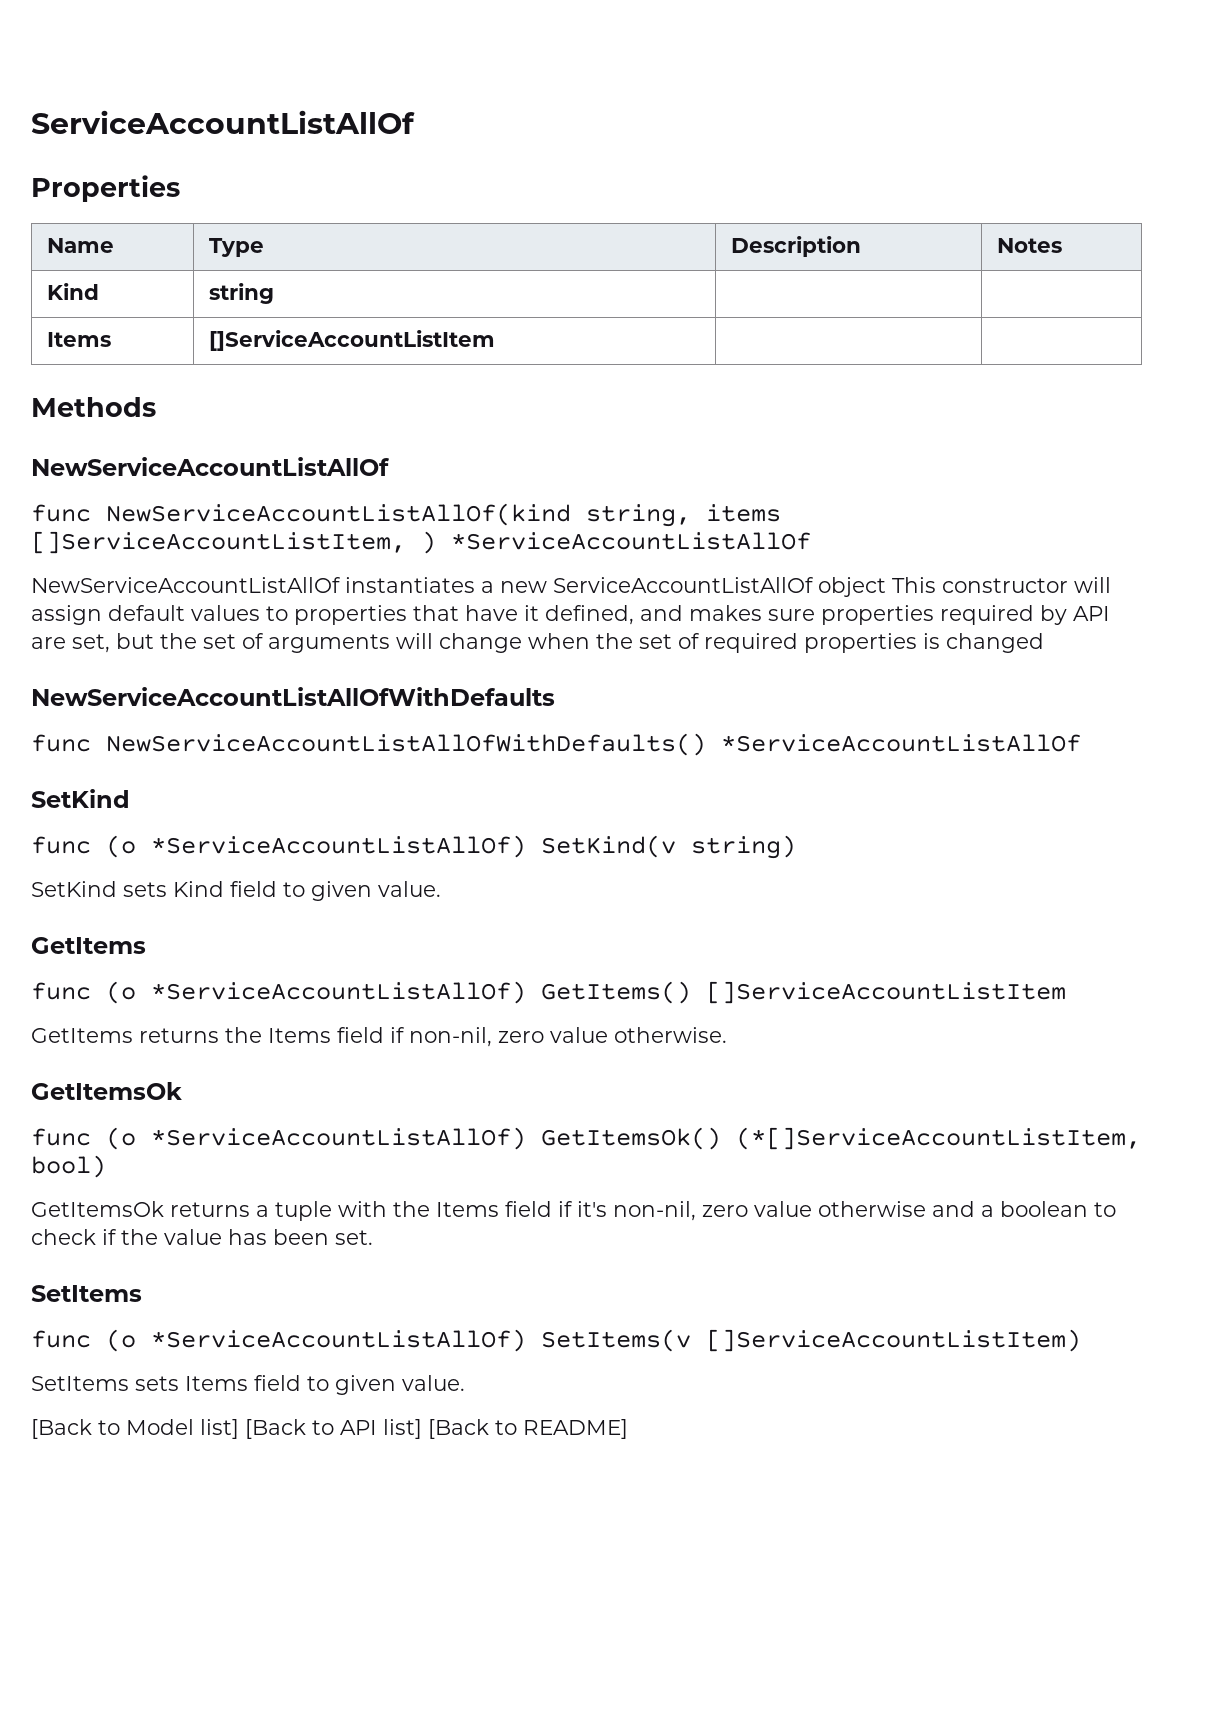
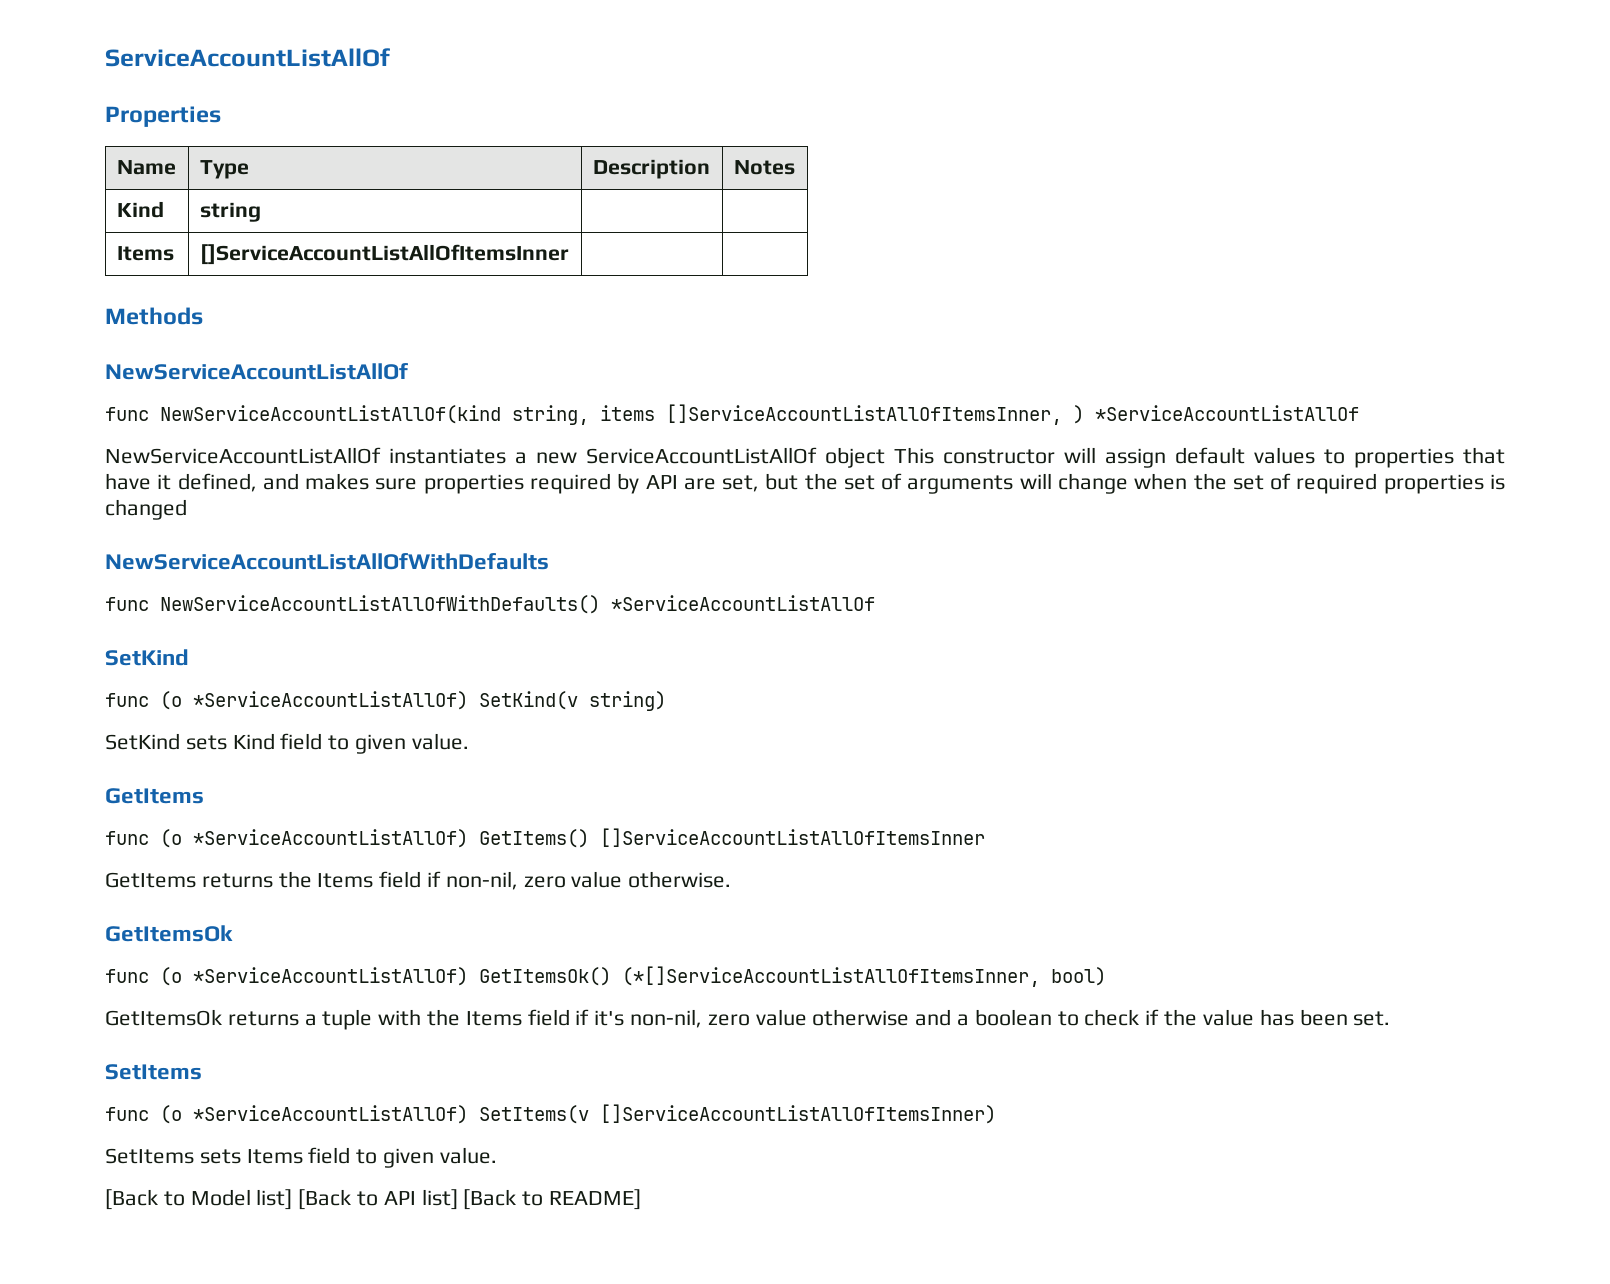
- Items | []ServiceAccountListItem | |
+ Items | []ServiceAccountListAllOfItemsInner | |
- func NewServiceAccountListAllOf(kind string, items []ServiceAccountListItem, ) *ServiceAccountListAllOf
+ func NewServiceAccountListAllOf(kind string, items []ServiceAccountListAllOfItemsInner, ) *ServiceAccountListAllOf
- func (o *ServiceAccountListAllOf) GetItems() []ServiceAccountListItem
+ func (o *ServiceAccountListAllOf) GetItems() []ServiceAccountListAllOfItemsInner
- func (o *ServiceAccountListAllOf) GetItemsOk() (*[]ServiceAccountListItem, bool)
+ func (o *ServiceAccountListAllOf) GetItemsOk() (*[]ServiceAccountListAllOfItemsInner, bool)
- func (o *ServiceAccountListAllOf) SetItems(v []ServiceAccountListItem)
+ func (o *ServiceAccountListAllOf) SetItems(v []ServiceAccountListAllOfItemsInner)

